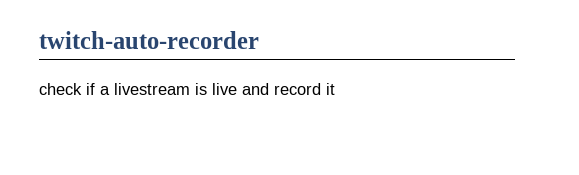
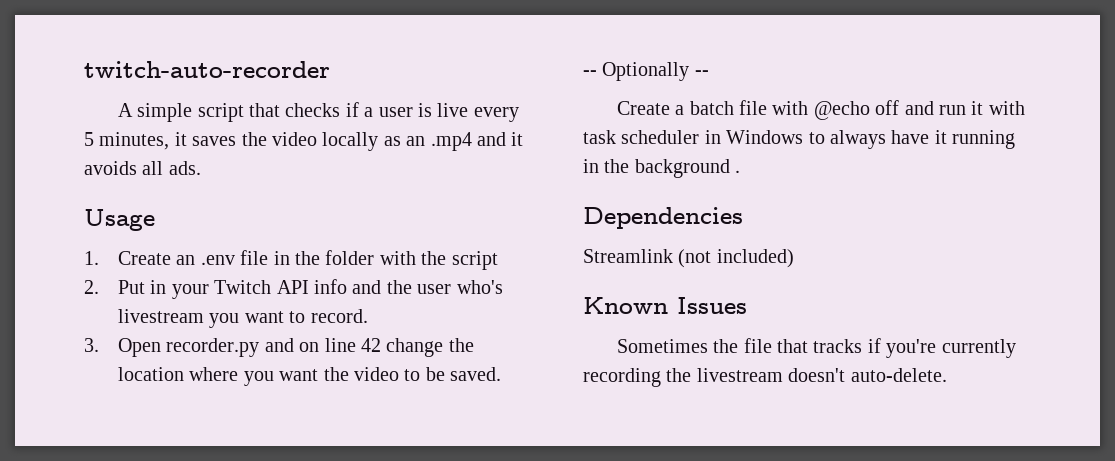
- check if a livestream is live and record it
+ A simple script that checks if a user is live every 5 minutes, it saves the video locally as an .mp4 and it avoids all ads.
+ Usage
+ 1. Create an .env file in the folder with the script
+ 2. Put in your Twitch API info and the user who's livestream you want to record.
+ 3. Open recorder.py and on line 42 change the location where you want the video to be saved.
+ -- Optionally --
+ Create a batch file with @echo off and run it with task scheduler in Windows to always have it running in the background .
+ Dependencies
+ Streamlink (not included)
+ Known Issues
+ Sometimes the file that tracks if you're currently recording the livestream doesn't auto-delete.

